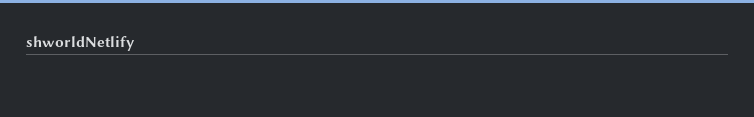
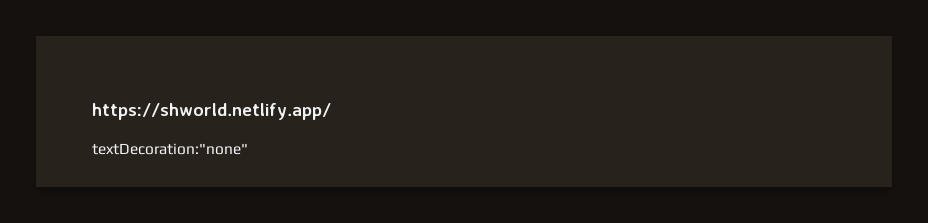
- shworldNetlify
+ https://shworld.netlify.app/
+ textDecoration:"none"

